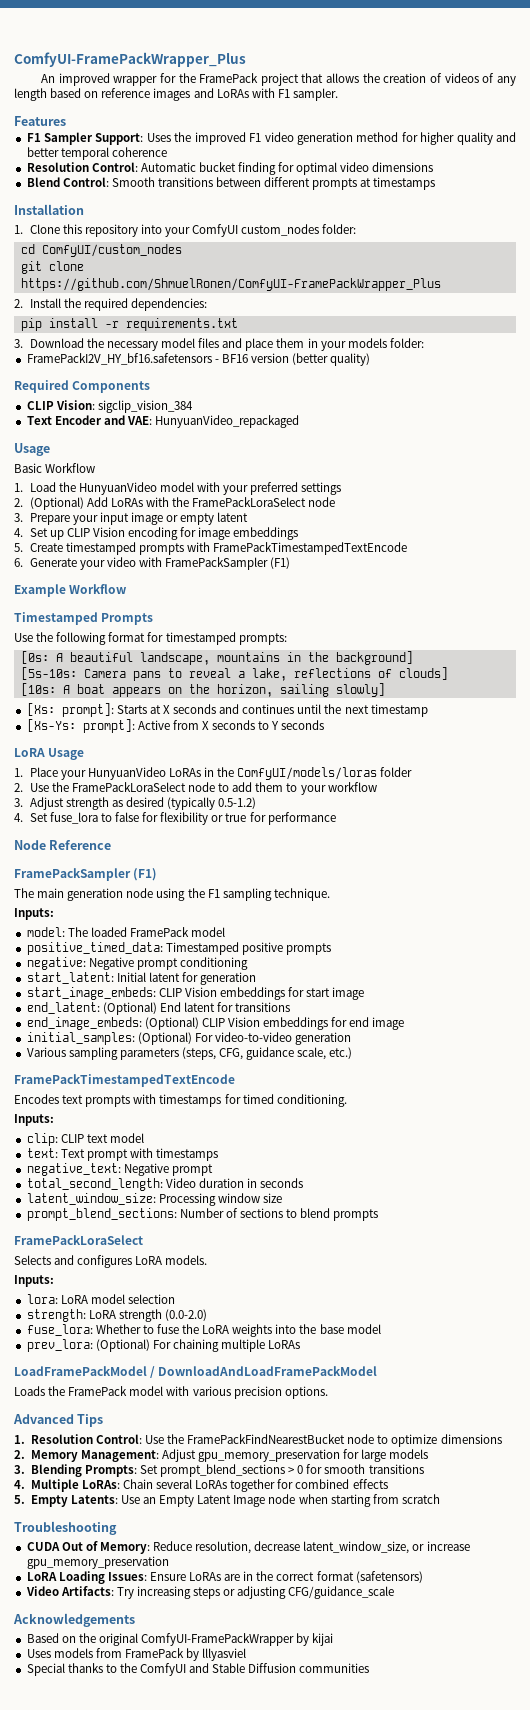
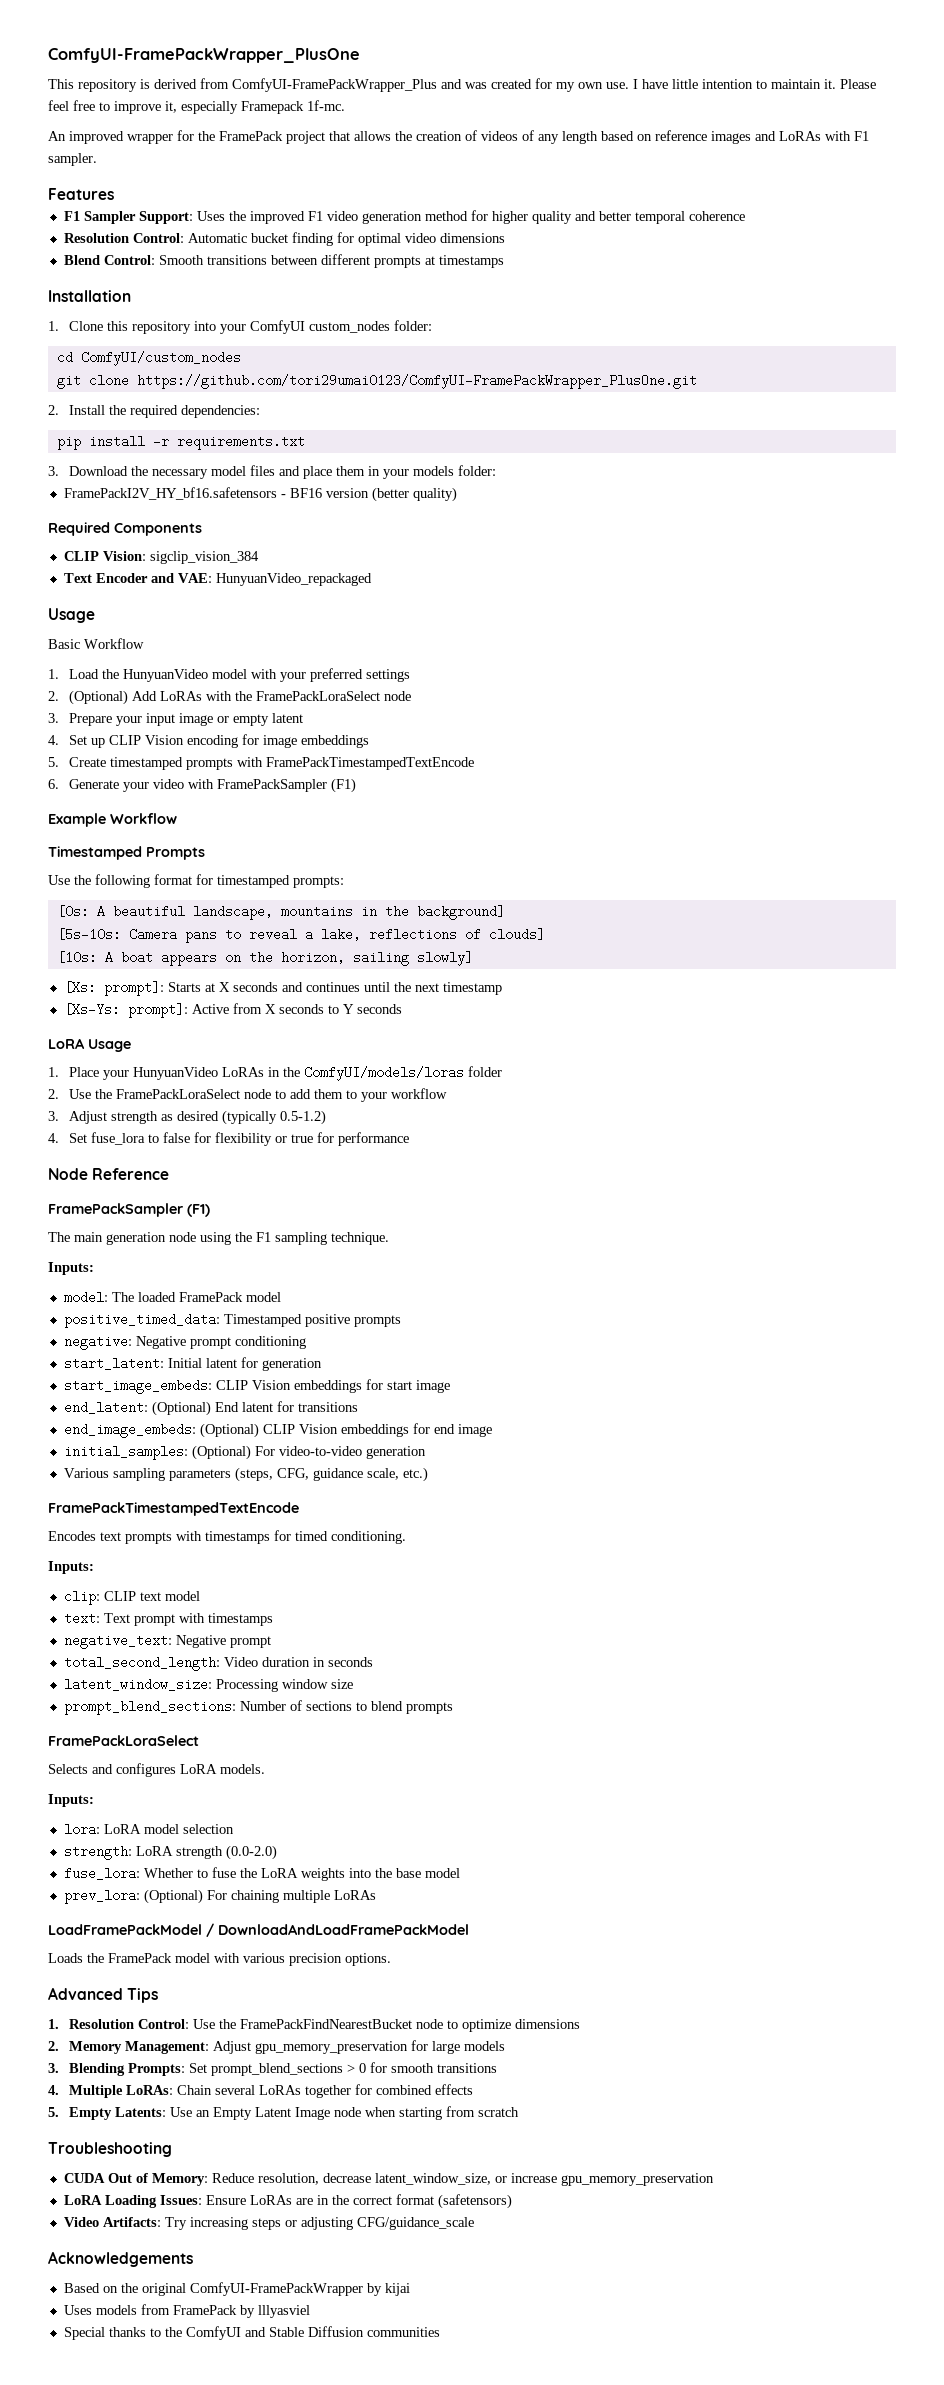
- ComfyUI-FramePackWrapper_Plus
+ ComfyUI-FramePackWrapper_PlusOne
+ This repository is derived from ComfyUI-FramePackWrapper_Plus and was created for my own use. I have little intention to maintain it. Please feel free to improve it, especially Framepack 1f-mc.
- git clone https://github.com/ShmuelRonen/ComfyUI-FramePackWrapper_Plus
+ git clone https://github.com/tori29umai0123/ComfyUI-FramePackWrapper_PlusOne.git

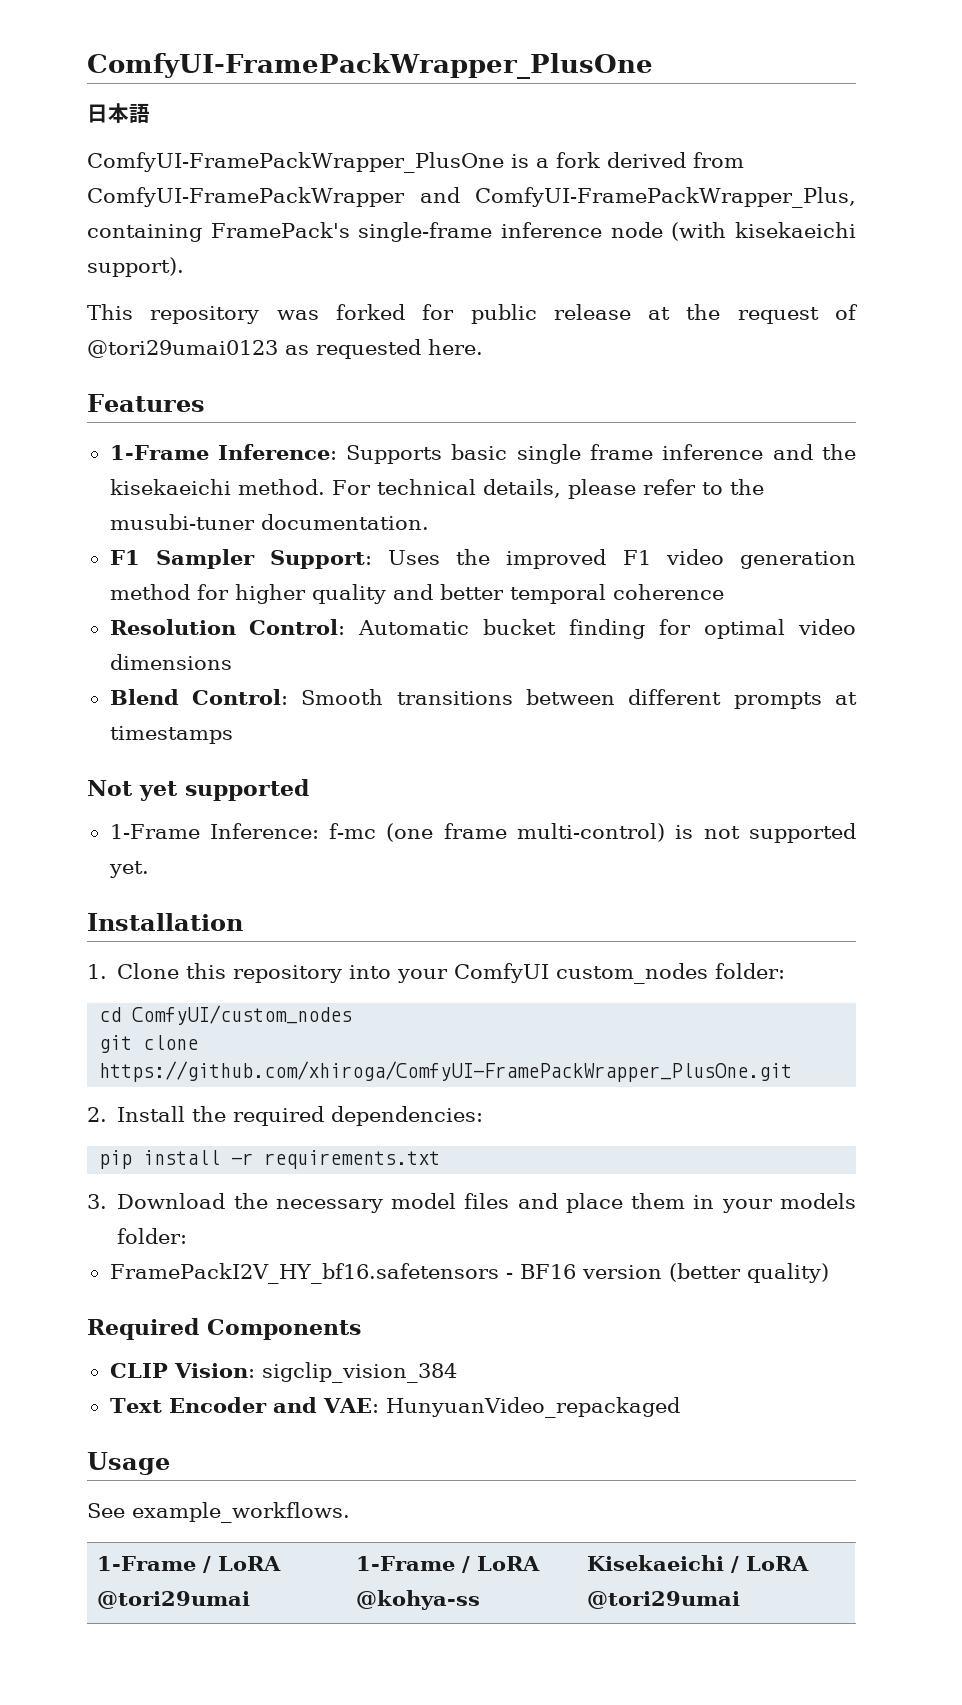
- This repository is derived from ComfyUI-FramePackWrapper_Plus and was created for my own use. I have little intention to maintain it. Please feel free to improve it, especially Framepack 1f-mc.
- An improved wrapper for the FramePack project that allows the creation of videos of any length based on reference images and LoRAs with F1 sampler.
+ 日本語
+ ComfyUI-FramePackWrapper_PlusOne is a fork derived from ComfyUI-FramePackWrapper and ComfyUI-FramePackWrapper_Plus, containing FramePack's single-frame inference node (with kisekaeichi support).
+ This repository was forked for public release at the request of @tori29umai0123 as requested here.
  Features
+ 1-Frame Inference: Supports basic single frame inference and the kisekaeichi method. For technical details, please refer to the musubi-tuner documentation.
+ Not yet supported
+ 1-Frame Inference: f-mc (one frame multi-control) is not supported yet.
- git clone https://github.com/tori29umai0123/ComfyUI-FramePackWrapper_PlusOne.git
+ git clone https://github.com/xhiroga/ComfyUI-FramePackWrapper_PlusOne.git
- Basic Workflow
- 1. Load the HunyuanVideo model with your preferred settings
- 2. (Optional) Add LoRAs with the FramePackLoraSelect node
- 3. Prepare your input image or empty latent
- 4. Set up CLIP Vision encoding for image embeddings
- 5. Create timestamped prompts with FramePackTimestampedTextEncode
- 6. Generate your video with FramePackSampler (F1)
- Example Workflow
- Timestamped Prompts
- Use the following format for timestamped prompts:
- [0s: A beautiful landscape, mountains in the background]
- [5s-10s: Camera pans to reveal a lake, reflections of clouds]
- [10s: A boat appears on the horizon, sailing slowly]
- [Xs: prompt]: Starts at X seconds and continues until the next timestamp
- [Xs-Ys: prompt]: Active from X seconds to Y seconds
- LoRA Usage
- 1. Place your HunyuanVideo LoRAs in the ComfyUI/models/loras folder
- 2. Use the FramePackLoraSelect node to add them to your workflow
- 3. Adjust strength as desired (typically 0.5-1.2)
- 4. Set fuse_lora to false for flexibility or true for performance
- Node Reference
- FramePackSampler (F1)
- The main generation node using the F1 sampling technique.
- Inputs:
- model: The loaded FramePack model
- positive_timed_data: Timestamped positive prompts
- negative: Negative prompt conditioning
- start_latent: Initial latent for generation
- start_image_embeds: CLIP Vision embeddings for start image
- end_latent: (Optional) End latent for transitions
- end_image_embeds: (Optional) CLIP Vision embeddings for end image
- initial_samples: (Optional) For video-to-video generation
- Various sampling parameters (steps, CFG, guidance scale, etc.)
- FramePackTimestampedTextEncode
- Encodes text prompts with timestamps for timed conditioning.
- Inputs:
- clip: CLIP text model
- text: Text prompt with timestamps
- negative_text: Negative prompt
- total_second_length: Video duration in seconds
- latent_window_size: Processing window size
- prompt_blend_sections: Number of sections to blend prompts
- FramePackLoraSelect
- Selects and configures LoRA models.
- Inputs:
- lora: LoRA model selection
- strength: LoRA strength (0.0-2.0)
- fuse_lora: Whether to fuse the LoRA weights into the base model
- prev_lora: (Optional) For chaining multiple LoRAs
- LoadFramePackModel / DownloadAndLoadFramePackModel
- Loads the FramePack model with various precision options.
- Advanced Tips
- 1. Resolution Control: Use the FramePackFindNearestBucket node to optimize dimensions
- 2. Memory Management: Adjust gpu_memory_preservation for large models
- 3. Blending Prompts: Set prompt_blend_sections > 0 for smooth transitions
- 4. Multiple LoRAs: Chain several LoRAs together for combined effects
- 5. Empty Latents: Use an Empty Latent Image node when starting from scratch
- Troubleshooting
- CUDA Out of Memory: Reduce resolution, decrease latent_window_size, or increase gpu_memory_preservation
- LoRA Loading Issues: Ensure LoRAs are in the correct format (safetensors)
- Video Artifacts: Try increasing steps or adjusting CFG/guidance_scale
- Acknowledgements
- Based on the original ComfyUI-FramePackWrapper by kijai
- Uses models from FramePack by lllyasviel
- Special thanks to the ComfyUI and Stable Diffusion communities
+ See example_workflows.
+ 1-Frame / LoRA @tori29umai | 1-Frame / LoRA @kohya-ss | Kisekaeichi / LoRA @tori29umai

